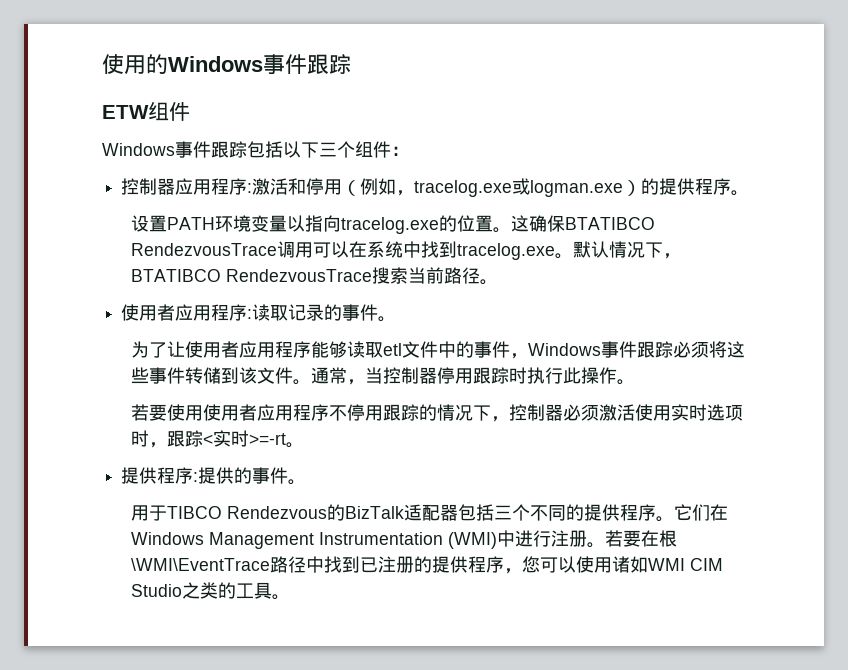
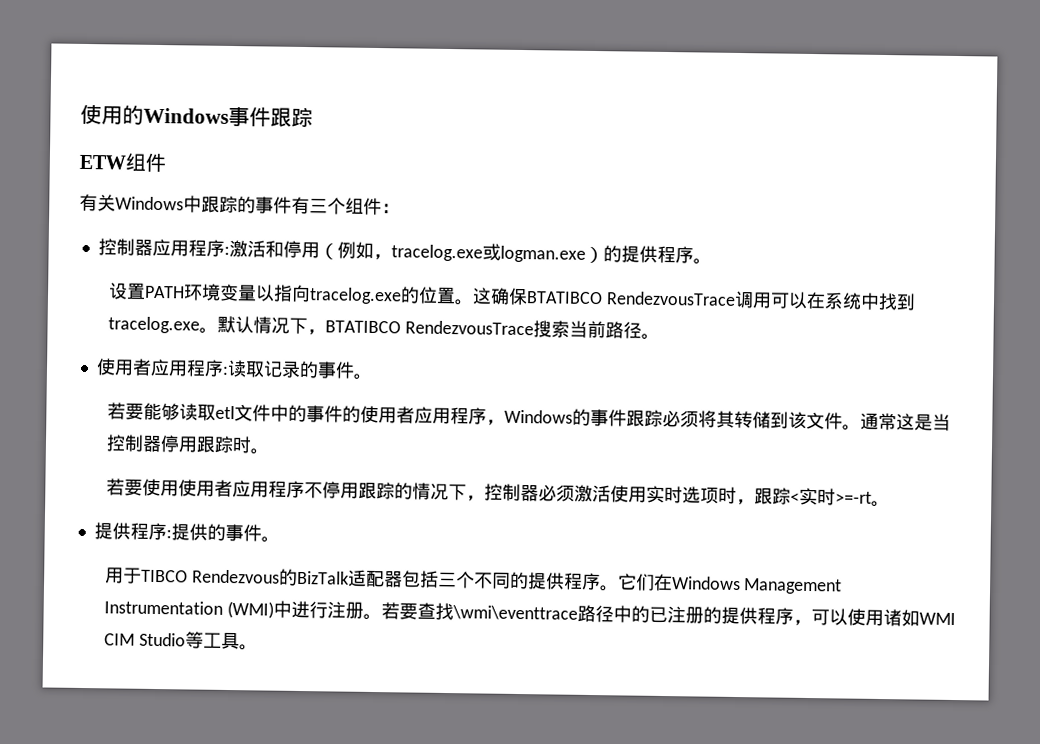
- Windows事件跟踪包括以下三个组件：
+ 有关Windows中跟踪的事件有三个组件：
- 为了让使用者应用程序能够读取etl文件中的事件，Windows事件跟踪必须将这些事件转储到该文件。
+ 若要能够读取etl文件中的事件的使用者应用程序，Windows的事件跟踪必须将其转储到该文件。
- 通常，当控制器停用跟踪时执行此操作。
+ 通常这是当控制器停用跟踪时。
- 若要在根\WMI\EventTrace路径中找到已注册的提供程序，您可以使用诸如WMI CIM Studio之类的工具。
+ 若要查找\wmi\eventtrace路径中的已注册的提供程序，可以使用诸如WMI CIM Studio等工具。

